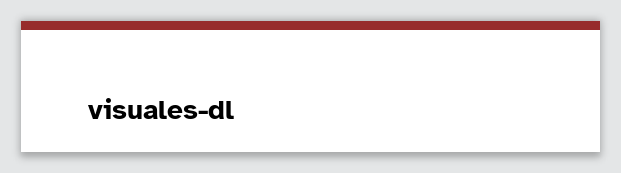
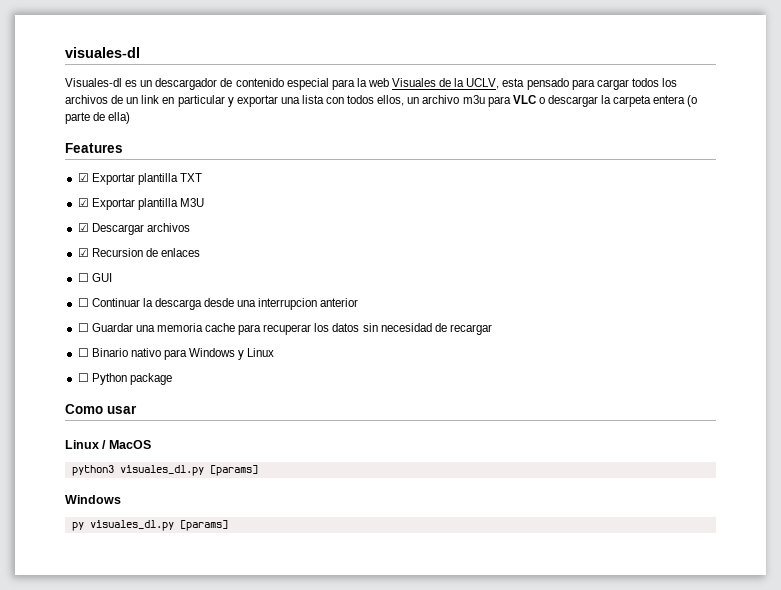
+ Visuales-dl es un descargador de contenido especial para la web Visuales de la UCLV, esta pensado para cargar todos los archivos de un link en particular y exportar una lista con todos ellos, un archivo m3u para VLC o descargar la carpeta entera (o parte de ella)
+ Features
+ ☑ Exportar plantilla TXT
+ ☑ Exportar plantilla M3U
+ ☑ Descargar archivos
+ ☑ Recursion de enlaces
+ ☐ GUI
+ ☐ Continuar la descarga desde una interrupcion anterior
+ ☐ Guardar una memoria cache para recuperar los datos sin necesidad de recargar
+ ☐ Binario nativo para Windows y Linux
+ ☐ Python package
+ Como usar
+ Linux / MacOS
+ python3 visuales_dl.py [params]
+ Windows
+ py visuales_dl.py [params]

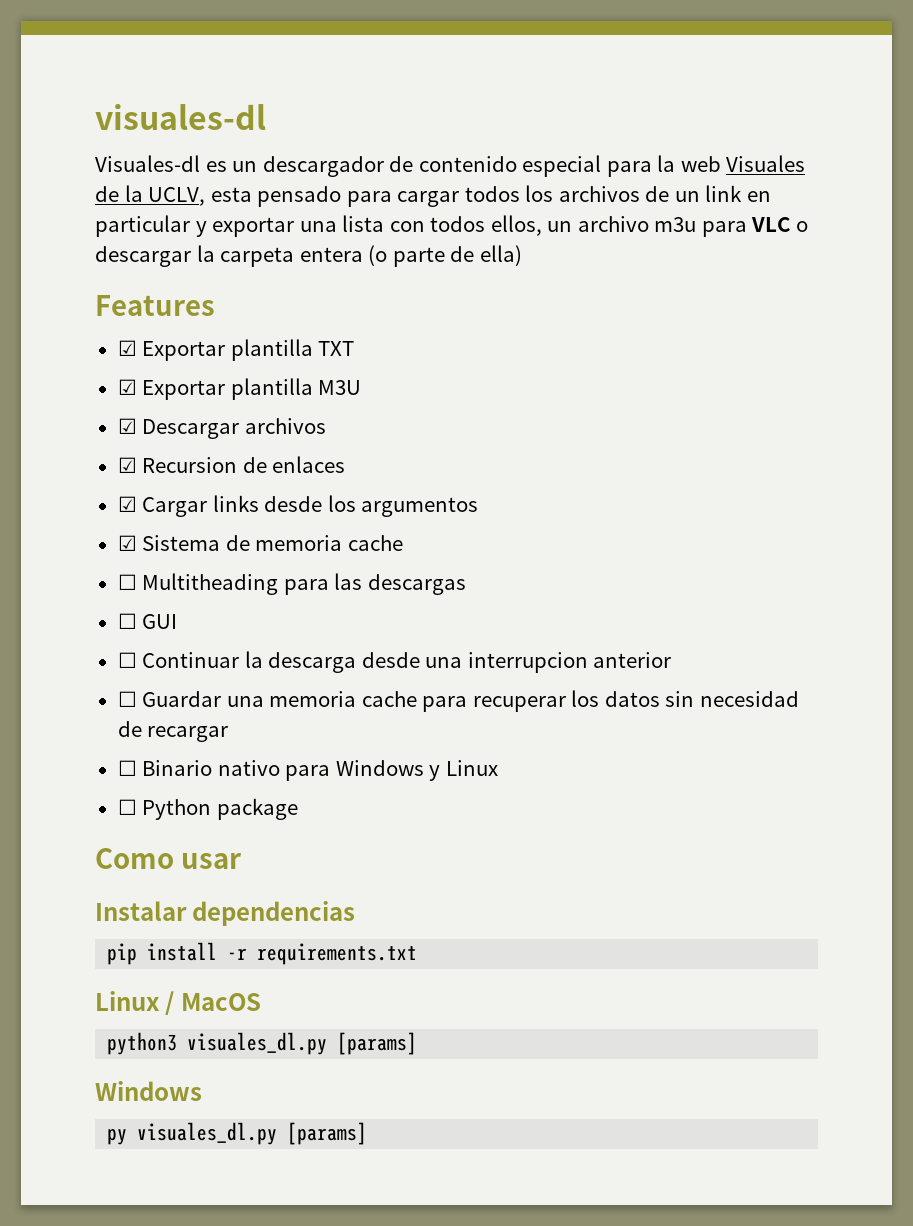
+ ☑ Cargar links desde los argumentos
+ ☑ Sistema de memoria cache
+ ☐ Multitheading para las descargas
+ Instalar dependencias
+ pip install -r requirements.txt

